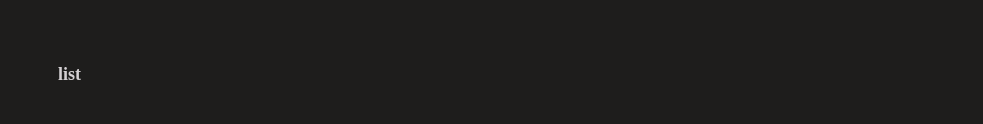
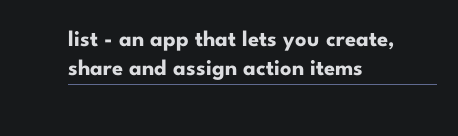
- list
+ list - an app that lets you create, share and assign action items

